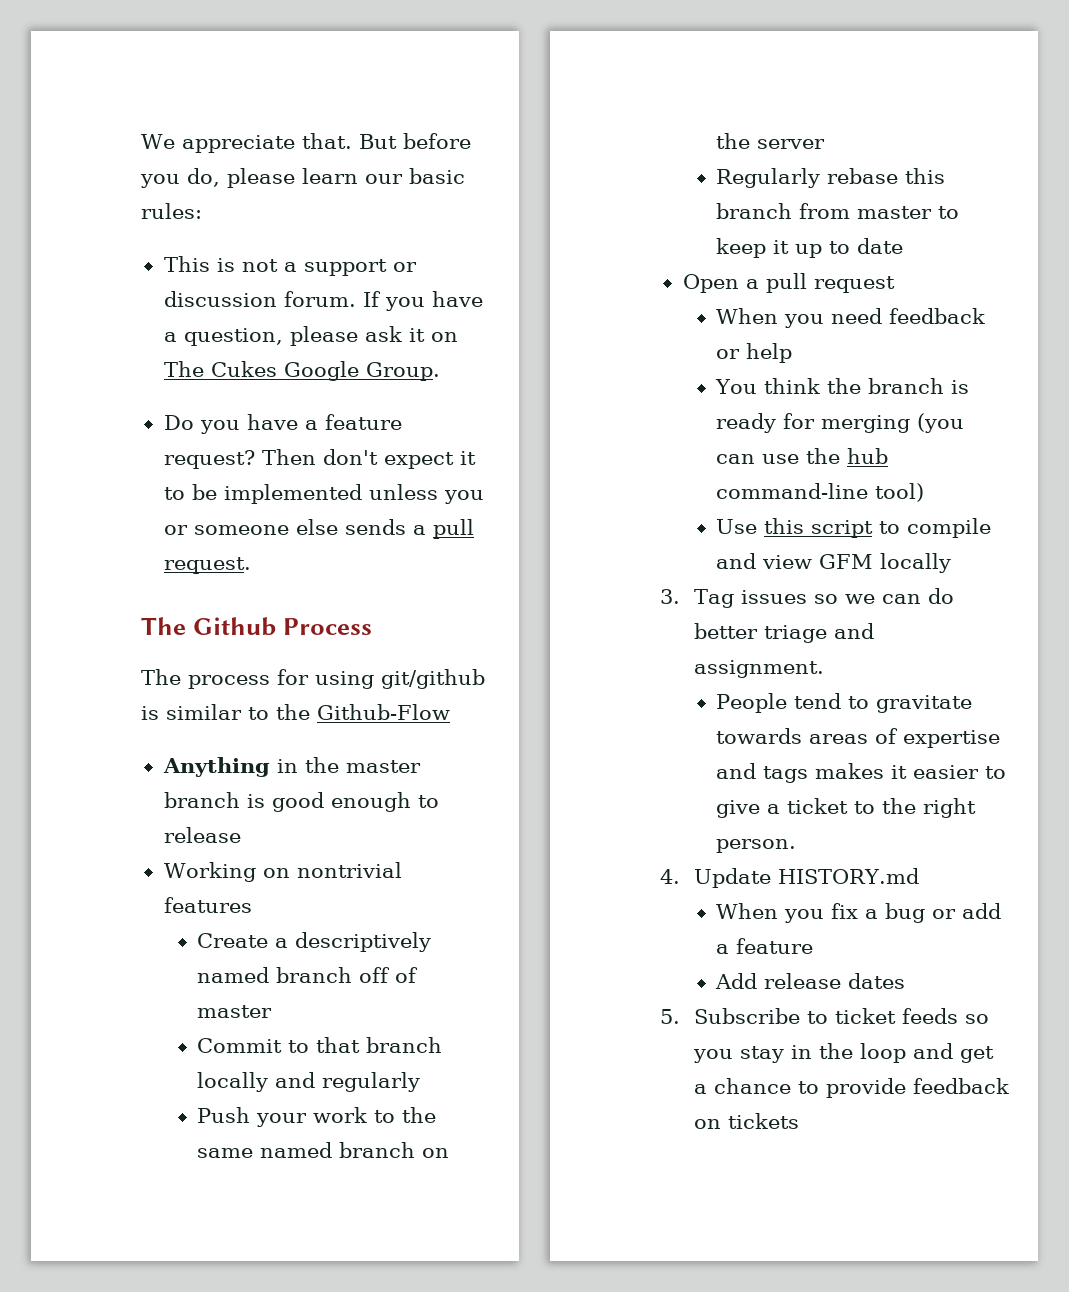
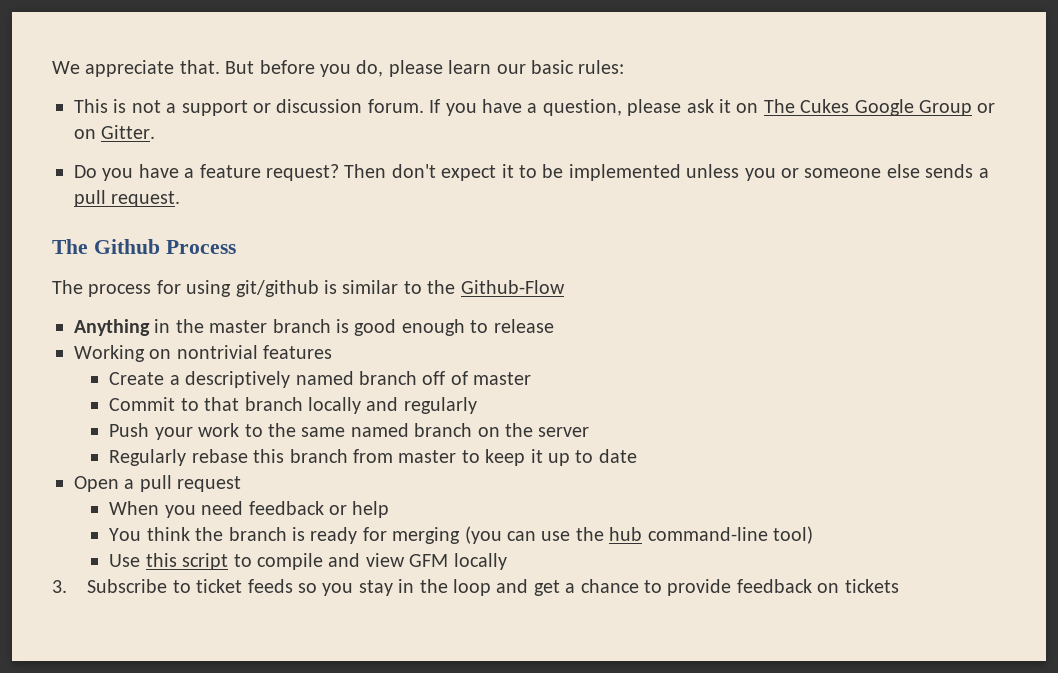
- If you have a question, please ask it on The Cukes Google Group.
+ If you have a question, please ask it on The Cukes Google Group or on Gitter.
- 3. Tag issues so we can do better triage and assignment.
- People tend to gravitate towards areas of expertise and tags makes it easier to give a ticket to the right person.
- 4. Update HISTORY.md
- When you fix a bug or add a feature
- Add release dates
- 5. Subscribe to ticket feeds so you stay in the loop and get a chance to provide feedback on tickets
+ 3. Subscribe to ticket feeds so you stay in the loop and get a chance to provide feedback on tickets

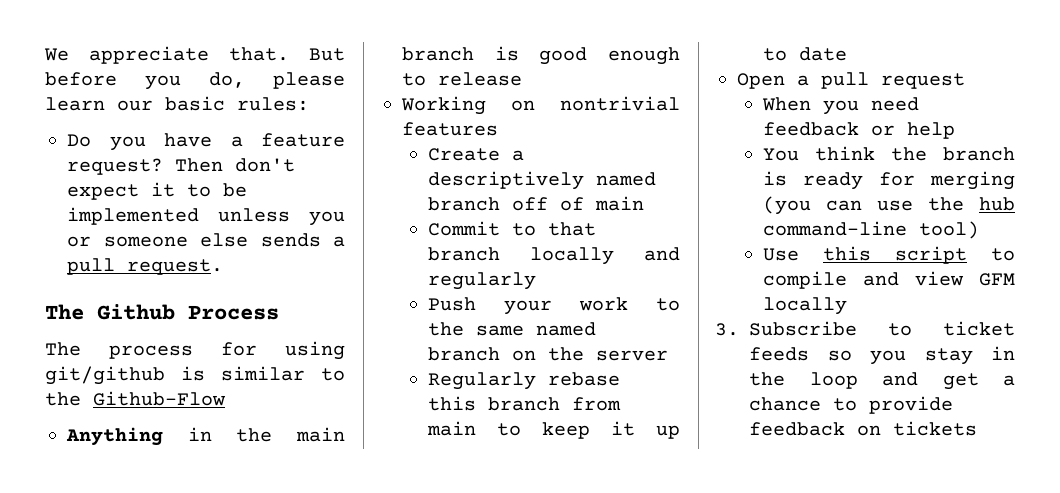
- This is not a support or discussion forum. If you have a question, please ask it on The Cukes Google Group or on Gitter.
- Anything in the master branch is good enough to release
+ Anything in the main branch is good enough to release
- Create a descriptively named branch off of master
+ Create a descriptively named branch off of main
- Regularly rebase this branch from master to keep it up to date
+ Regularly rebase this branch from main to keep it up to date

